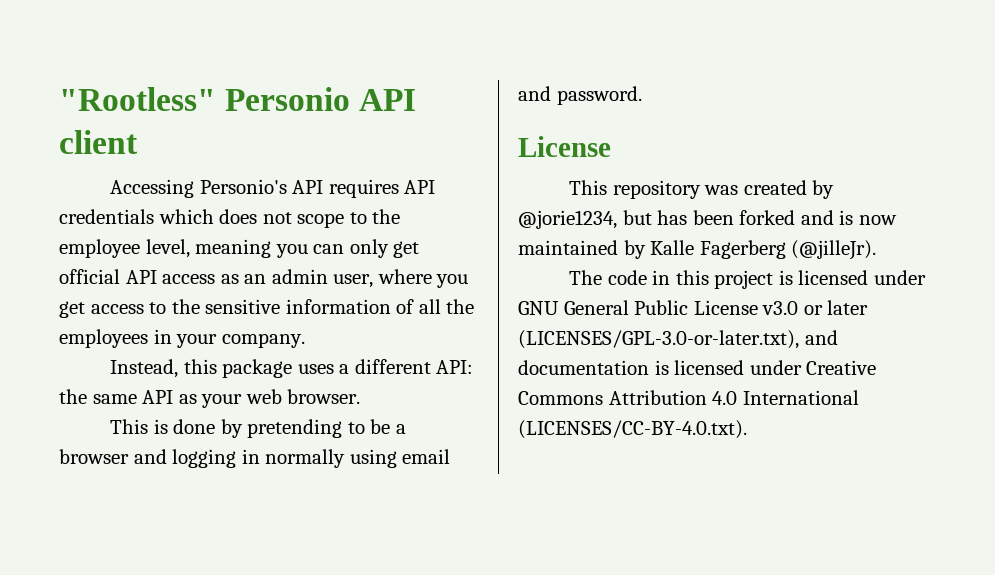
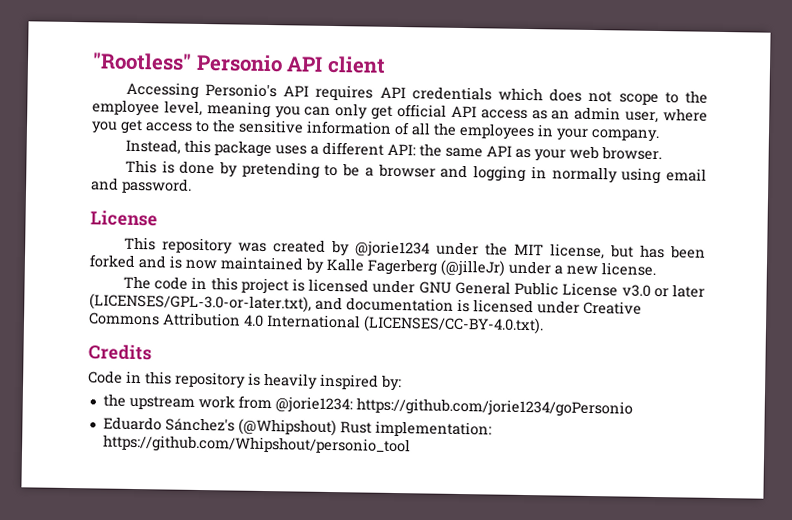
- This repository was created by @jorie1234, but has been forked and is now maintained by Kalle Fagerberg (@jilleJr).
+ This repository was created by @jorie1234 under the MIT license, but has been forked and is now maintained by Kalle Fagerberg (@jilleJr) under a new license.
+ Credits
+ Code in this repository is heavily inspired by:
+ the upstream work from @jorie1234: https://github.com/jorie1234/goPersonio
+ Eduardo Sánchez's (@Whipshout) Rust implementation: https://github.com/Whipshout/personio_tool

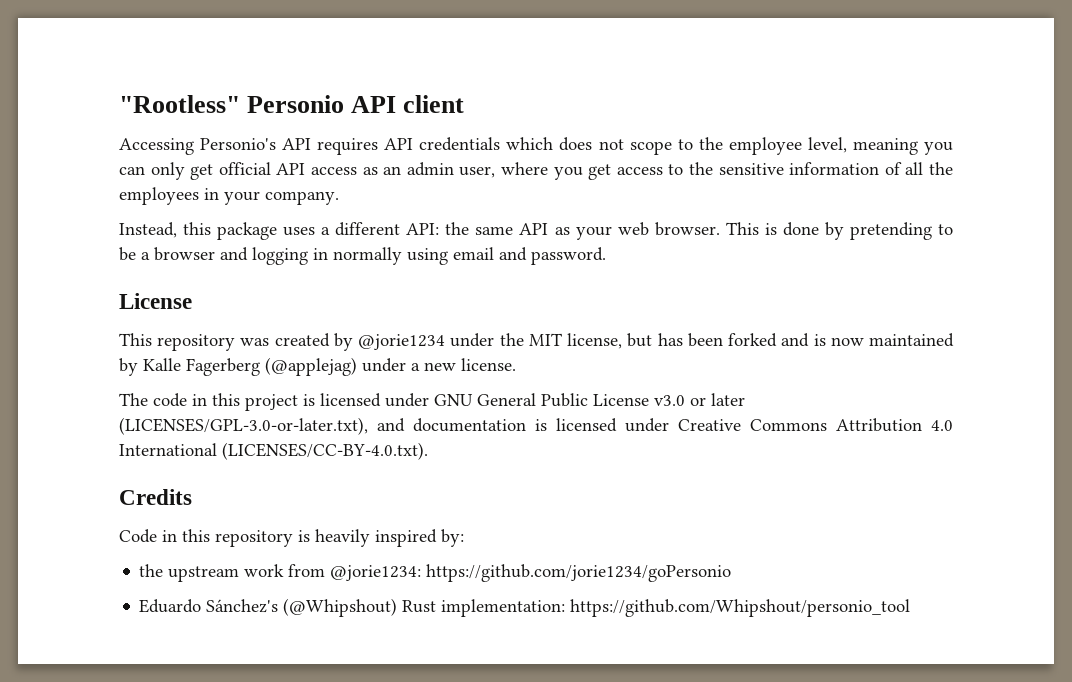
- Instead, this package uses a different API: the same API as your web browser.
- This is done by pretending to be a browser and logging in normally using email and password.
+ Instead, this package uses a different API: the same API as your web browser. This is done by pretending to be a browser and logging in normally using email and password.
- This repository was created by @jorie1234 under the MIT license, but has been forked and is now maintained by Kalle Fagerberg (@jilleJr) under a new license.
+ This repository was created by @jorie1234 under the MIT license, but has been forked and is now maintained by Kalle Fagerberg (@applejag) under a new license.

